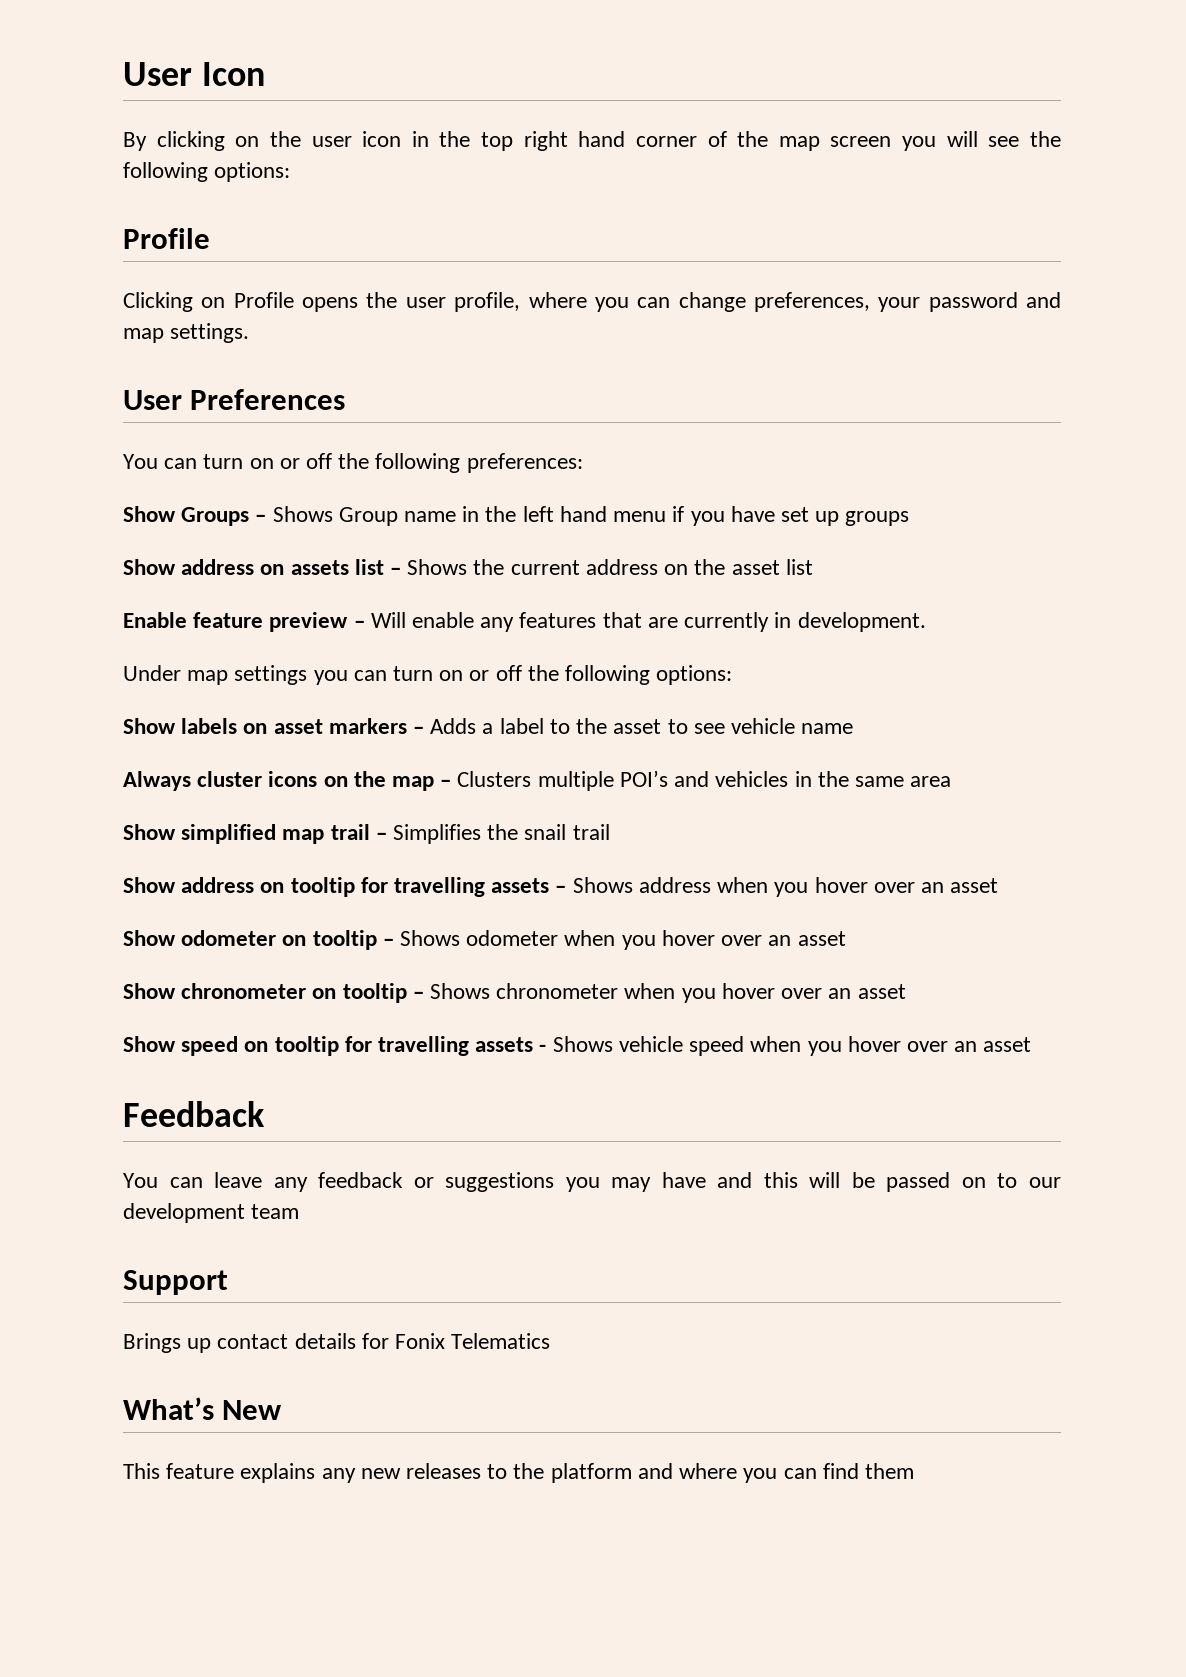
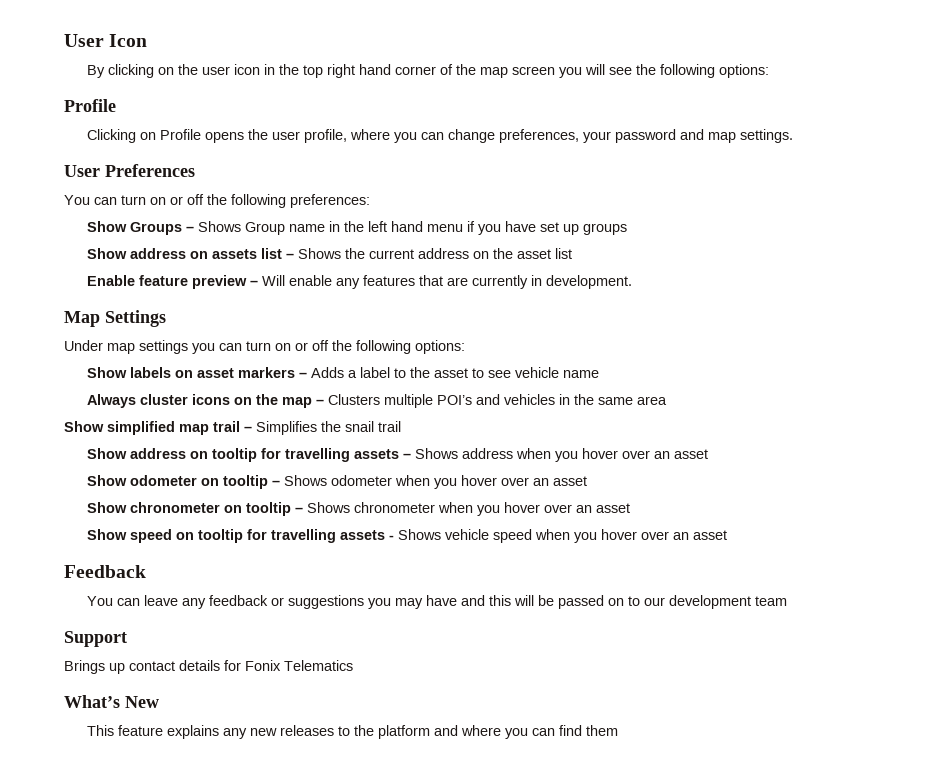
+ Map Settings

